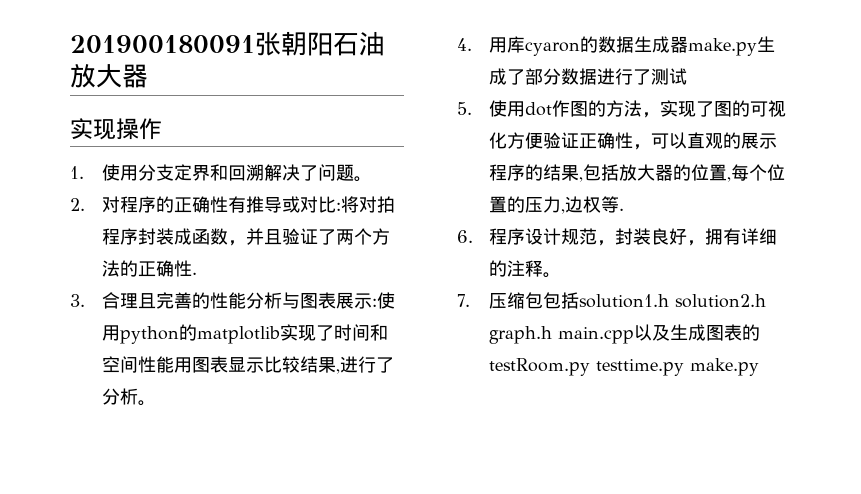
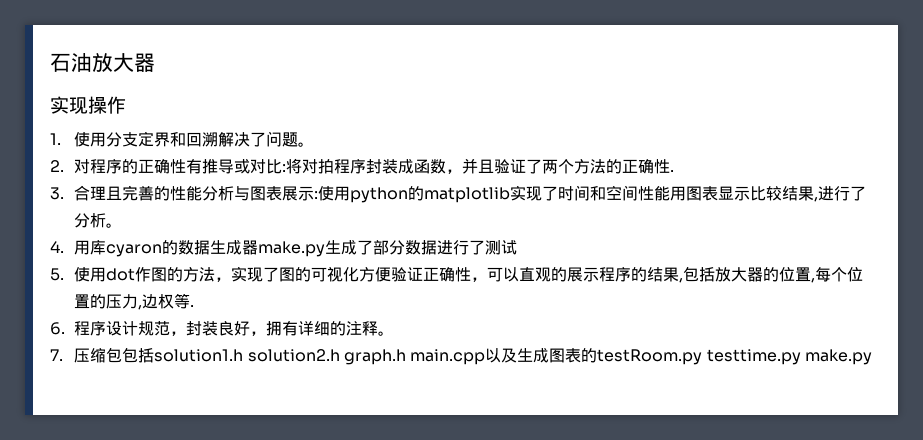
- 201900180091张朝阳石油放大器
+ 石油放大器

